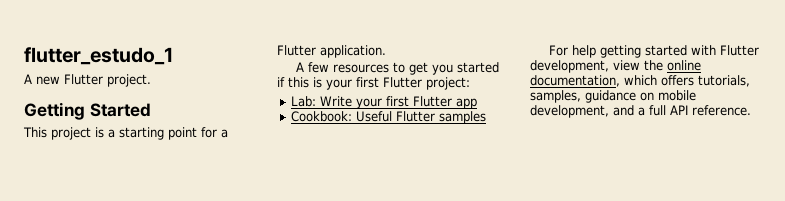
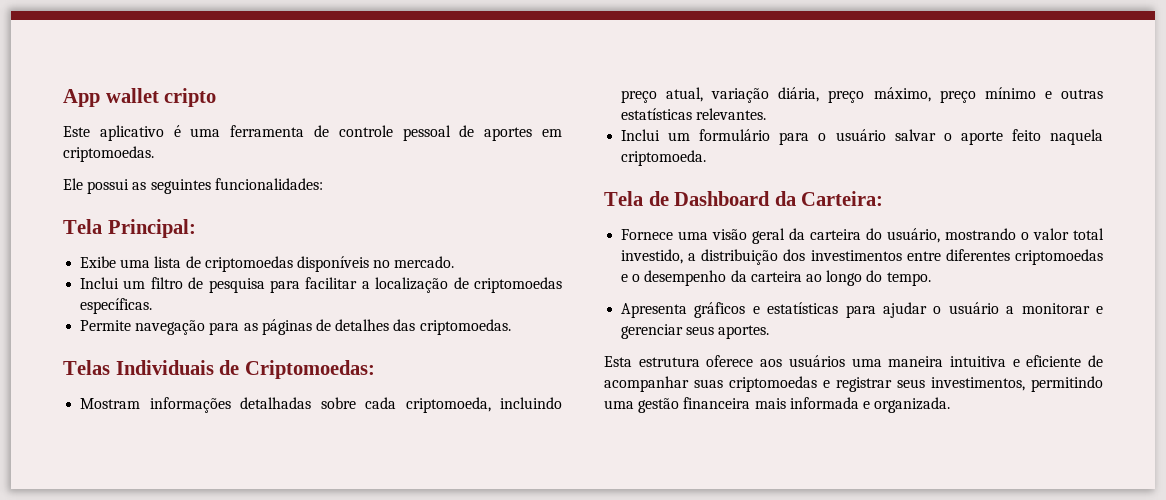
- flutter_estudo_1
- A new Flutter project.
- Getting Started
- This project is a starting point for a Flutter application.
- A few resources to get you started if this is your first Flutter project:
- Lab: Write your first Flutter app
- Cookbook: Useful Flutter samples
- For help getting started with Flutter development, view the online documentation, which offers tutorials, samples, guidance on mobile development, and a full API reference.
+ App wallet cripto
+ Este aplicativo é uma ferramenta de controle pessoal de aportes em criptomoedas.
+ Ele possui as seguintes funcionalidades:
+ Tela Principal:
+ Exibe uma lista de criptomoedas disponíveis no mercado.
+ Inclui um filtro de pesquisa para facilitar a localização de criptomoedas específicas.
+ Permite navegação para as páginas de detalhes das criptomoedas.
+ Telas Individuais de Criptomoedas:
+ Mostram informações detalhadas sobre cada criptomoeda, incluindo preço atual, variação diária, preço máximo, preço mínimo e outras estatísticas relevantes.
+ Inclui um formulário para o usuário salvar o aporte feito naquela criptomoeda.
+ Tela de Dashboard da Carteira:
+ Fornece uma visão geral da carteira do usuário, mostrando o valor total investido, a distribuição dos investimentos entre diferentes criptomoedas e o desempenho da carteira ao longo do tempo.
+ Apresenta gráficos e estatísticas para ajudar o usuário a monitorar e gerenciar seus aportes.
+ Esta estrutura oferece aos usuários uma maneira intuitiva e eficiente de acompanhar suas criptomoedas e registrar seus investimentos, permitindo uma gestão financeira mais informada e organizada.

